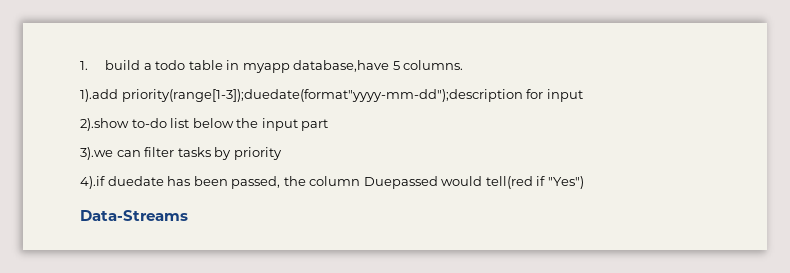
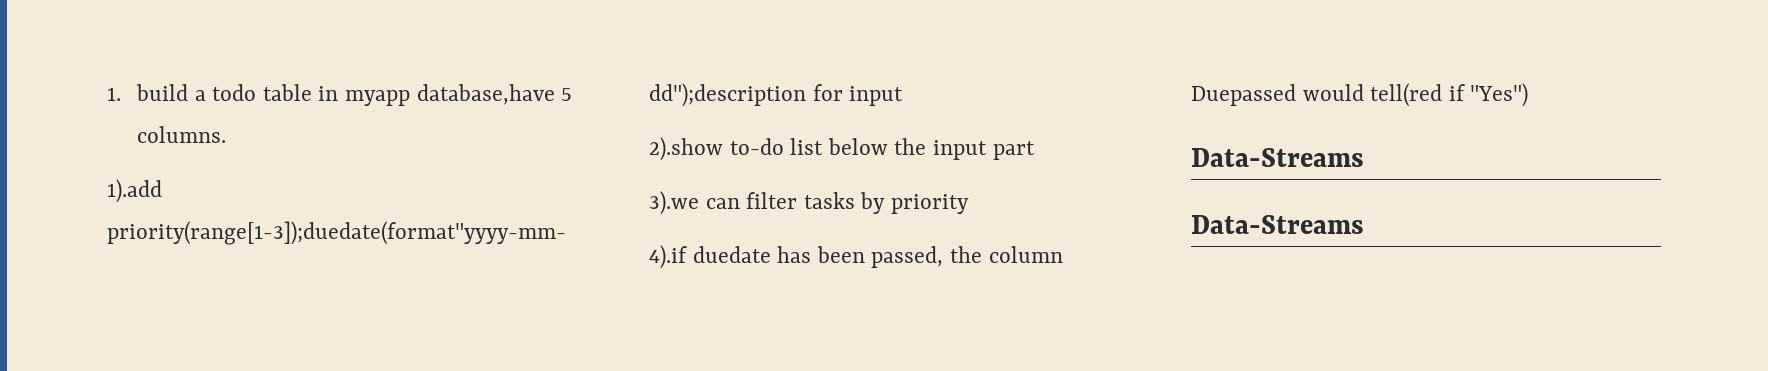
  4).if duedate has been passed, the column Duepassed would tell(red if "Yes")
+ Data-Streams

